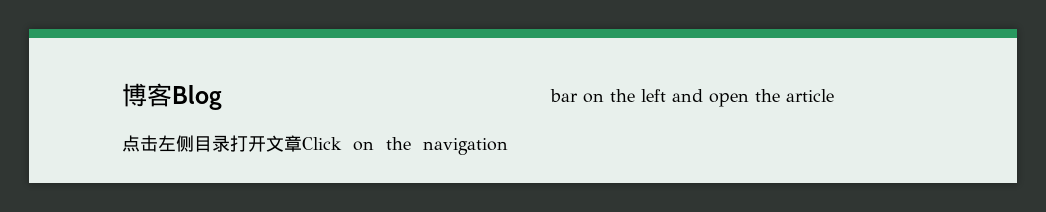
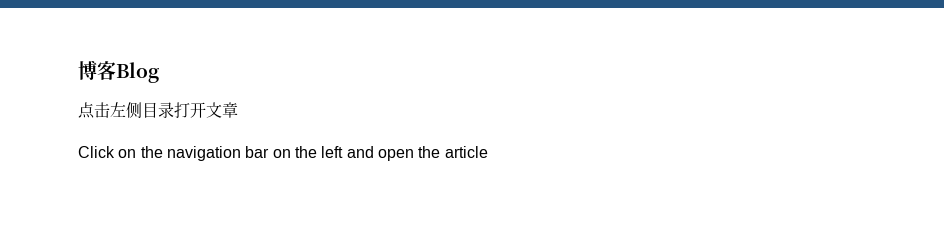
- 点击左侧目录打开文章Click on the navigation bar on the left and open the article
+ 点击左侧目录打开文章
+ Click on the navigation bar on the left and open the article

